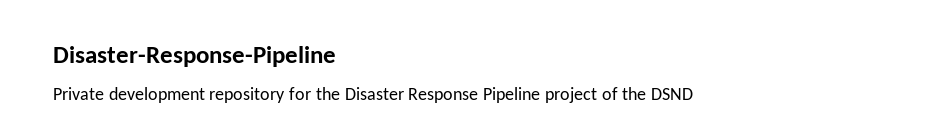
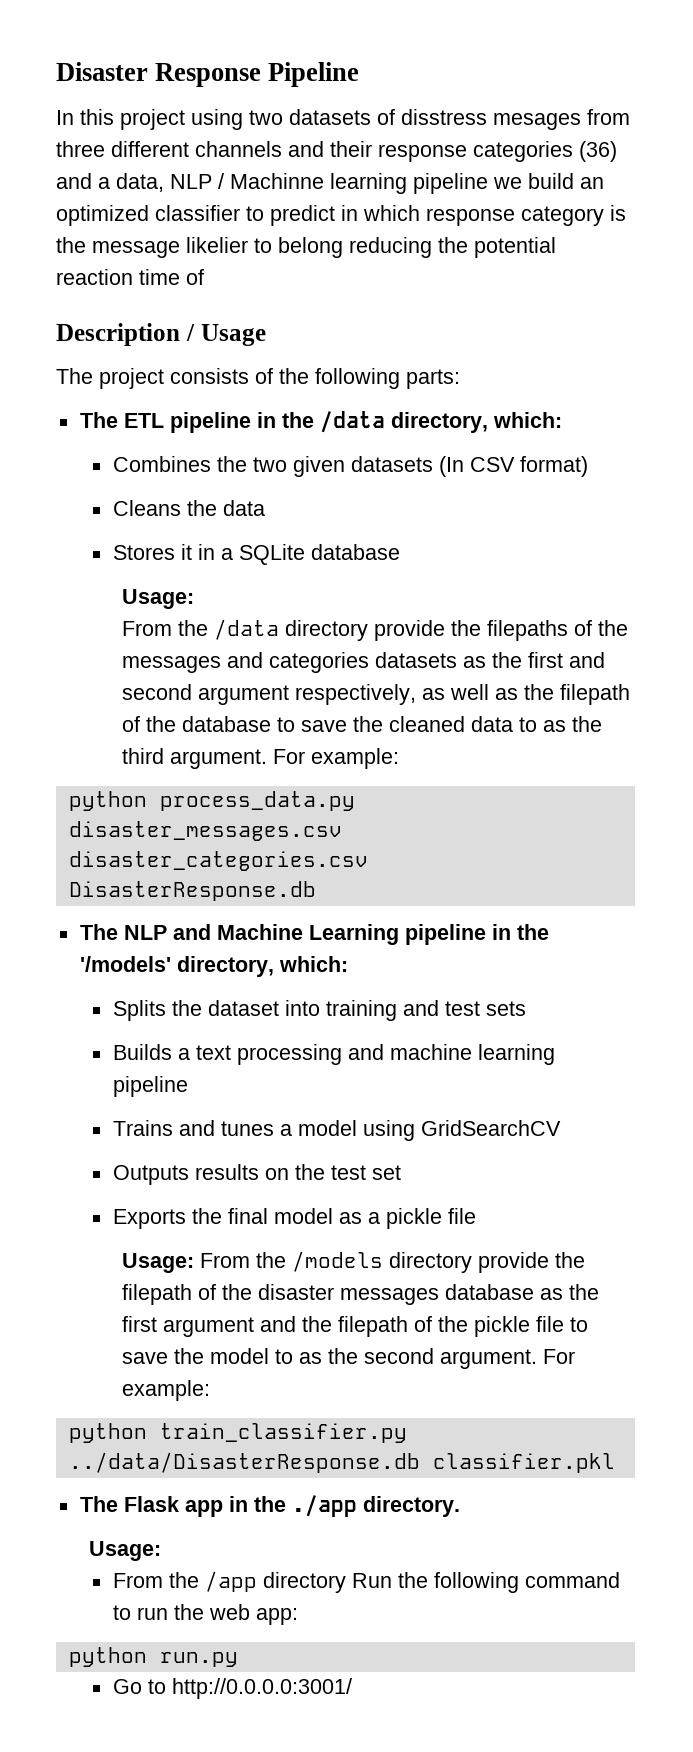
- Disaster-Response-Pipeline
- Private development repository for the Disaster Response Pipeline project of the DSND
+ Disaster Response Pipeline
+ In this project using two datasets of disstress mesages from three different channels and their response categories (36) and a data, NLP / Machinne learning pipeline we build an optimized classifier to predict in which response category is the message likelier to belong reducing the potential reaction time of
+ Description / Usage
+ The project consists of the following parts:
+ The ETL pipeline in the /data directory, which:
+ Combines the two given datasets (In CSV format)
+ Cleans the data
+ Stores it in a SQLite database
+ Usage:
+ From the /data directory provide the filepaths of the messages and categories datasets as the first and second argument respectively, as well as the filepath of the database to save the cleaned data to as the third argument. For example:
+ python process_data.py disaster_messages.csv disaster_categories.csv DisasterResponse.db
+ The NLP and Machine Learning pipeline in the '/models' directory, which:
+ Splits the dataset into training and test sets
+ Builds a text processing and machine learning pipeline
+ Trains and tunes a model using GridSearchCV
+ Outputs results on the test set
+ Exports the final model as a pickle file
+ Usage: From the /models directory provide the filepath of the disaster messages database as the first argument and the filepath of the pickle file to save the model to as the second argument. For example:
+ python train_classifier.py ../data/DisasterResponse.db classifier.pkl
+ The Flask app in the ./app directory.
+ Usage:
+ From the /app directory Run the following command to run the web app:
+ python run.py
+ Go to http://0.0.0.0:3001/

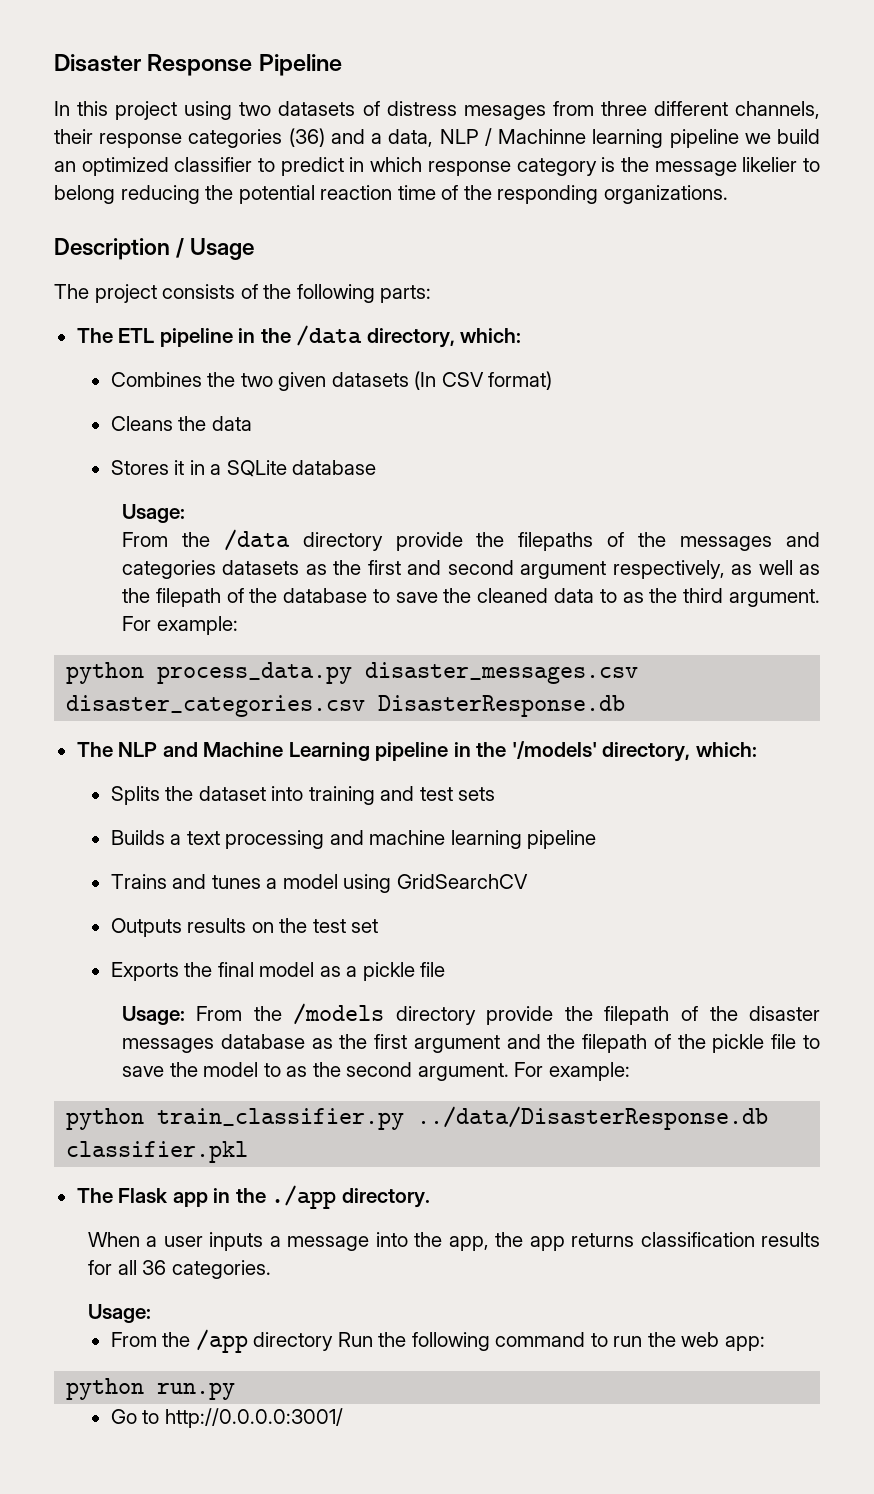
- In this project using two datasets of disstress mesages from three different channels and their response categories (36) and a data, NLP / Machinne learning pipeline we build an optimized classifier to predict in which response category is the message likelier to belong reducing the potential reaction time of
+ In this project using two datasets of distress mesages from three different channels, their response categories (36) and a data, NLP / Machinne learning pipeline we build an optimized classifier to predict in which response category is the message likelier to belong reducing the potential reaction time of the responding organizations.
+ When a user inputs a message into the app, the app returns classification results for all 36 categories.

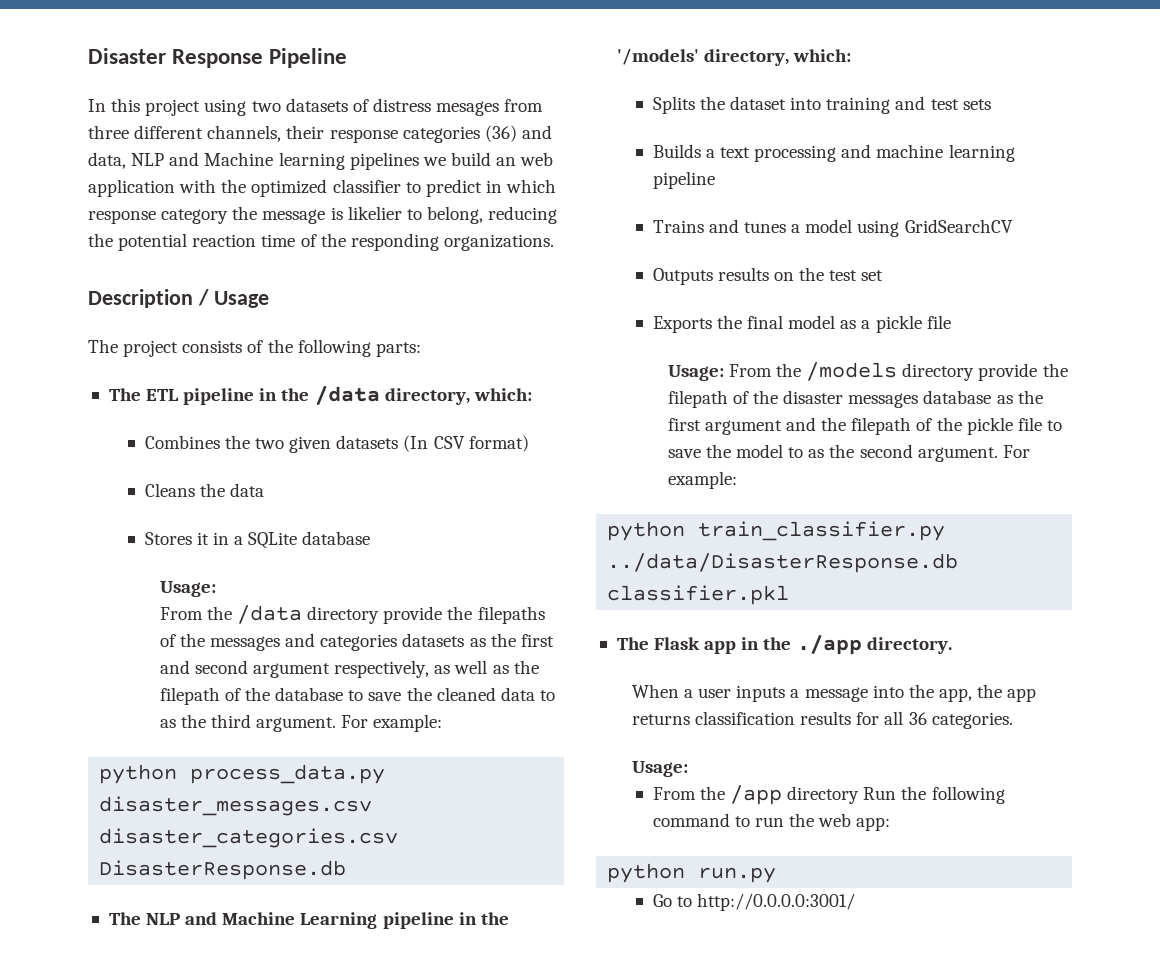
- In this project using two datasets of distress mesages from three different channels, their response categories (36) and a data, NLP / Machinne learning pipeline we build an optimized classifier to predict in which response category is the message likelier to belong reducing the potential reaction time of the responding organizations.
+ In this project using two datasets of distress mesages from three different channels, their response categories (36) and data, NLP and Machine learning pipelines we build an web application with the optimized classifier to predict in which response category the message is likelier to belong, reducing the potential reaction time of the responding organizations.

